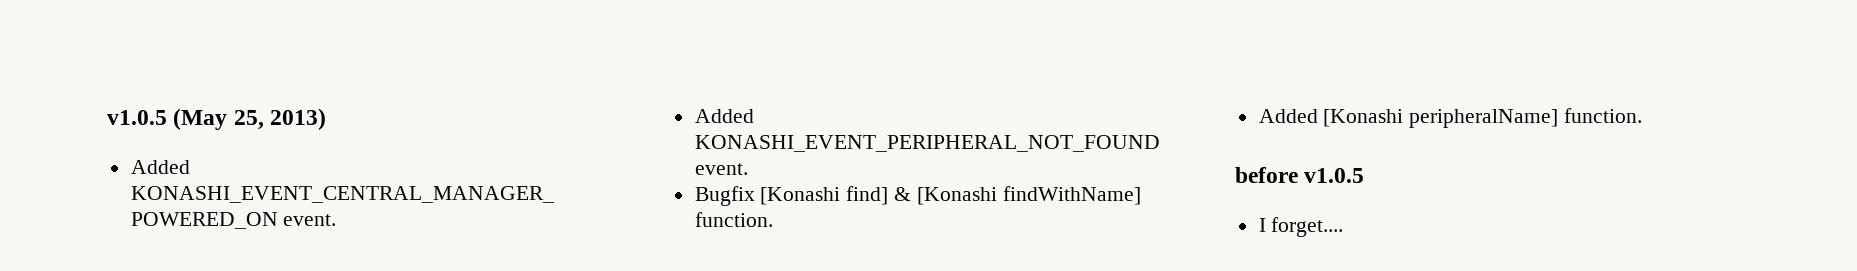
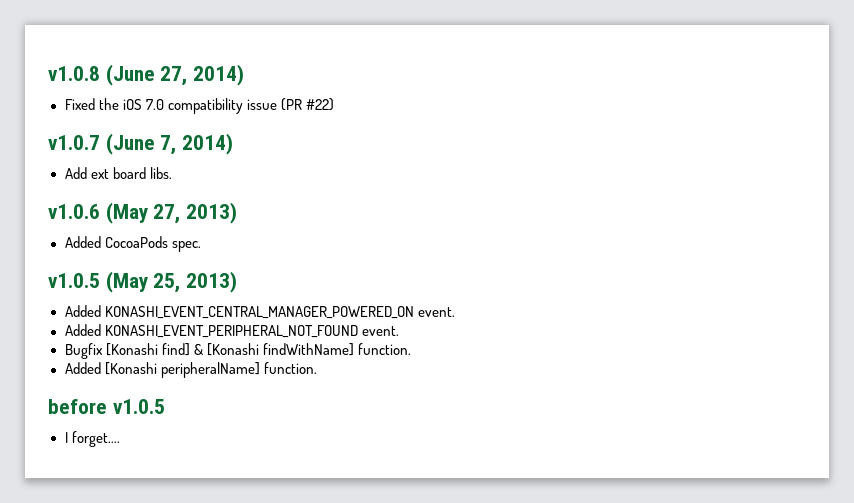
+ v1.0.8 (June 27, 2014)
+ Fixed the iOS 7.0 compatibility issue (PR #22)
+ v1.0.7 (June 7, 2014)
+ Add ext board libs.
+ v1.0.6 (May 27, 2013)
+ Added CocoaPods spec.

